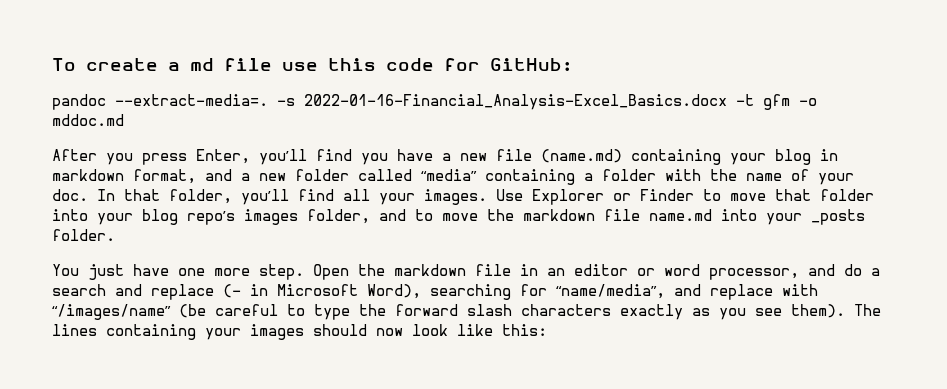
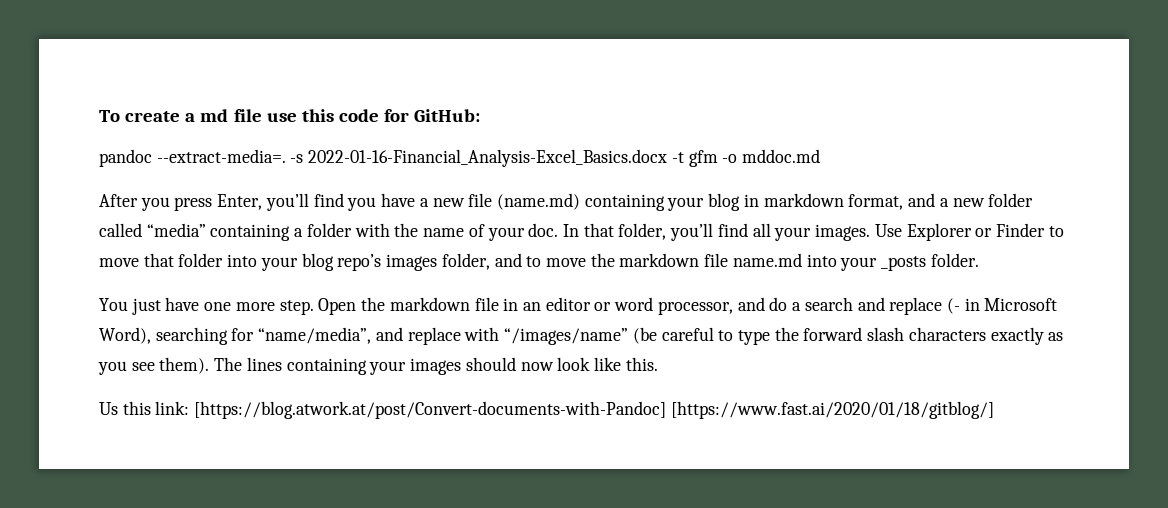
- The lines containing your images should now look like this:
+ The lines containing your images should now look like this.
+ Us this link: [https://blog.atwork.at/post/Convert-documents-with-Pandoc] [https://www.fast.ai/2020/01/18/gitblog/]

